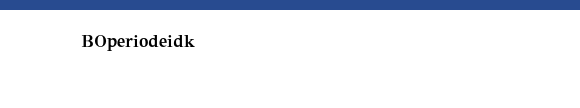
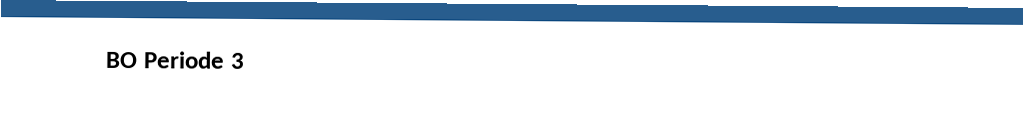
- BOperiodeidk
+ BO Periode 3

